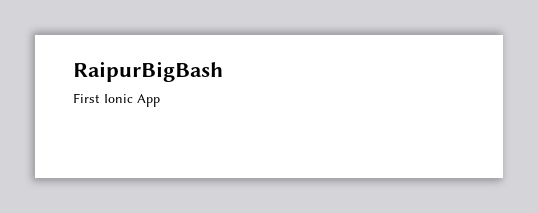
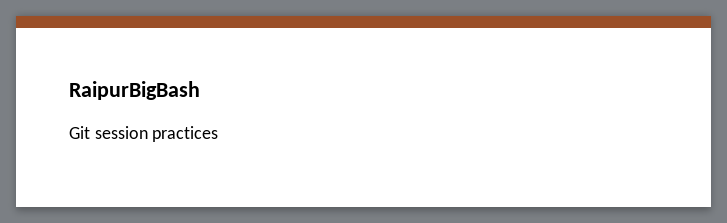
- First Ionic App
+ Git session practices

